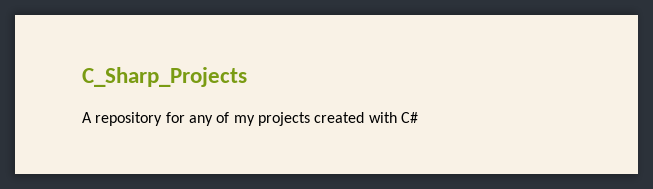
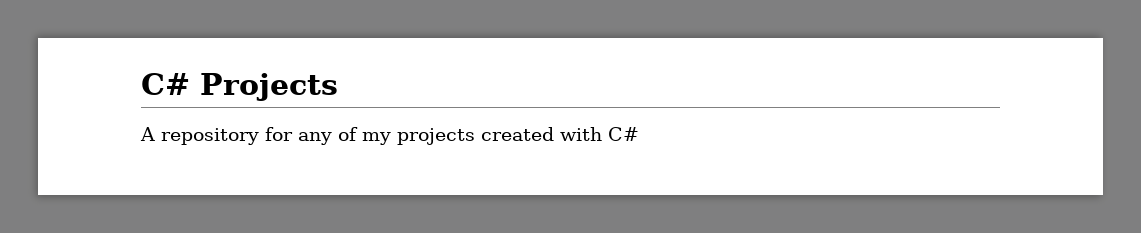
- C_Sharp_Projects
+ C# Projects

